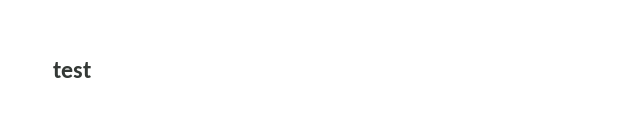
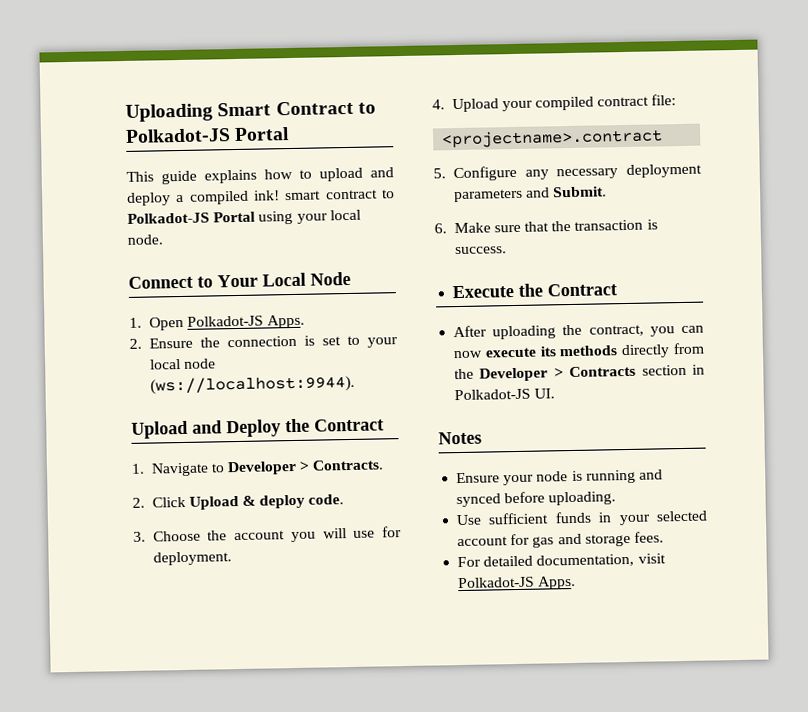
- test
+ Uploading Smart Contract to Polkadot-JS Portal
+ This guide explains how to upload and deploy a compiled ink! smart contract to Polkadot-JS Portal using your local node.
+ Connect to Your Local Node
+ 1. Open Polkadot-JS Apps.
+ 2. Ensure the connection is set to your local node (ws://localhost:9944).
+ Upload and Deploy the Contract
+ 1. Navigate to Developer > Contracts.
+ 2. Click Upload & deploy code.
+ 3. Choose the account you will use for deployment.
+ 4. Upload your compiled contract file:
+ <projectname>.contract
+ 5. Configure any necessary deployment parameters and Submit.
+ 6. Make sure that the transaction is success.
+ Execute the Contract
+ After uploading the contract, you can now execute its methods directly from the Developer > Contracts section in Polkadot-JS UI.
+ Notes
+ Ensure your node is running and synced before uploading.
+ Use sufficient funds in your selected account for gas and storage fees.
+ For detailed documentation, visit Polkadot-JS Apps.

